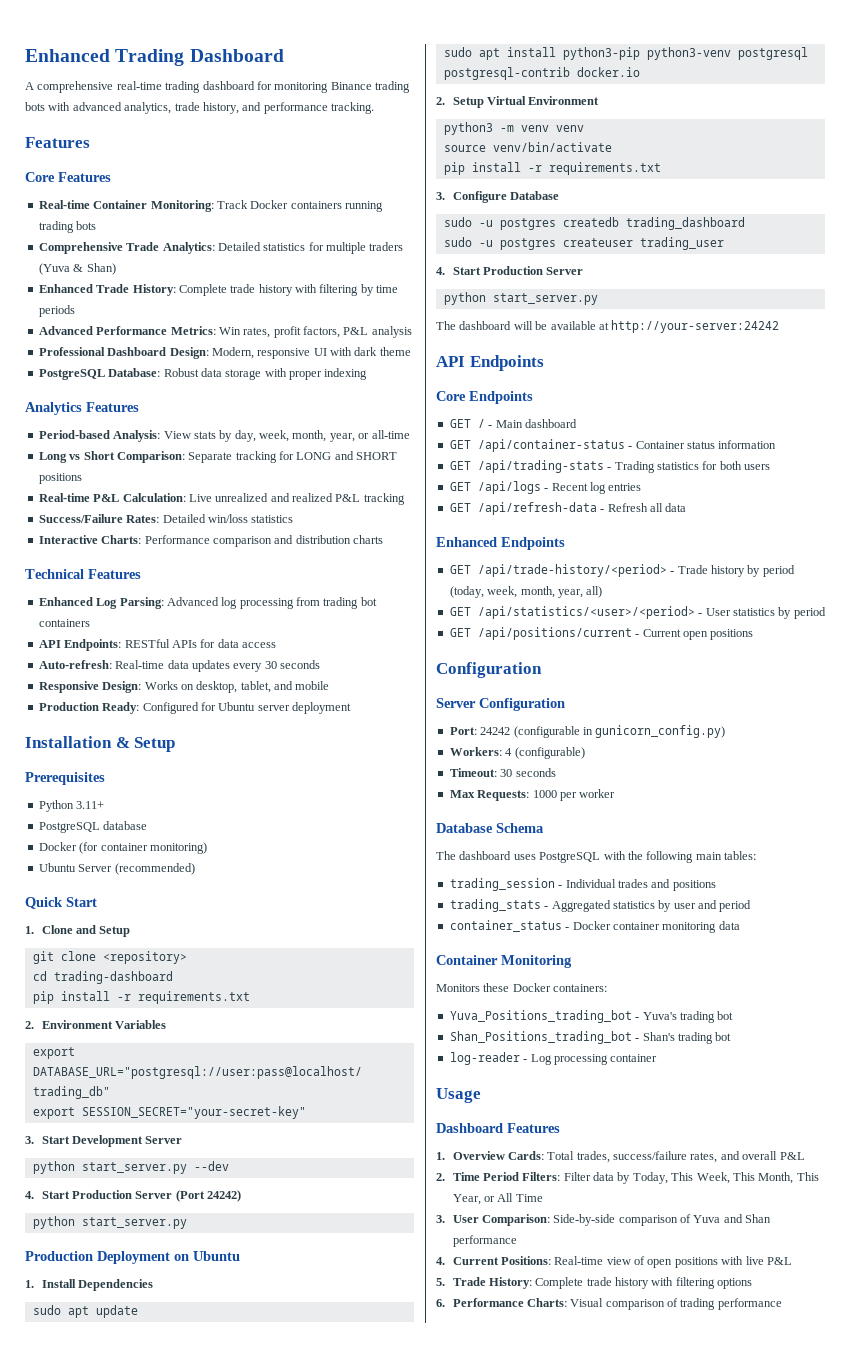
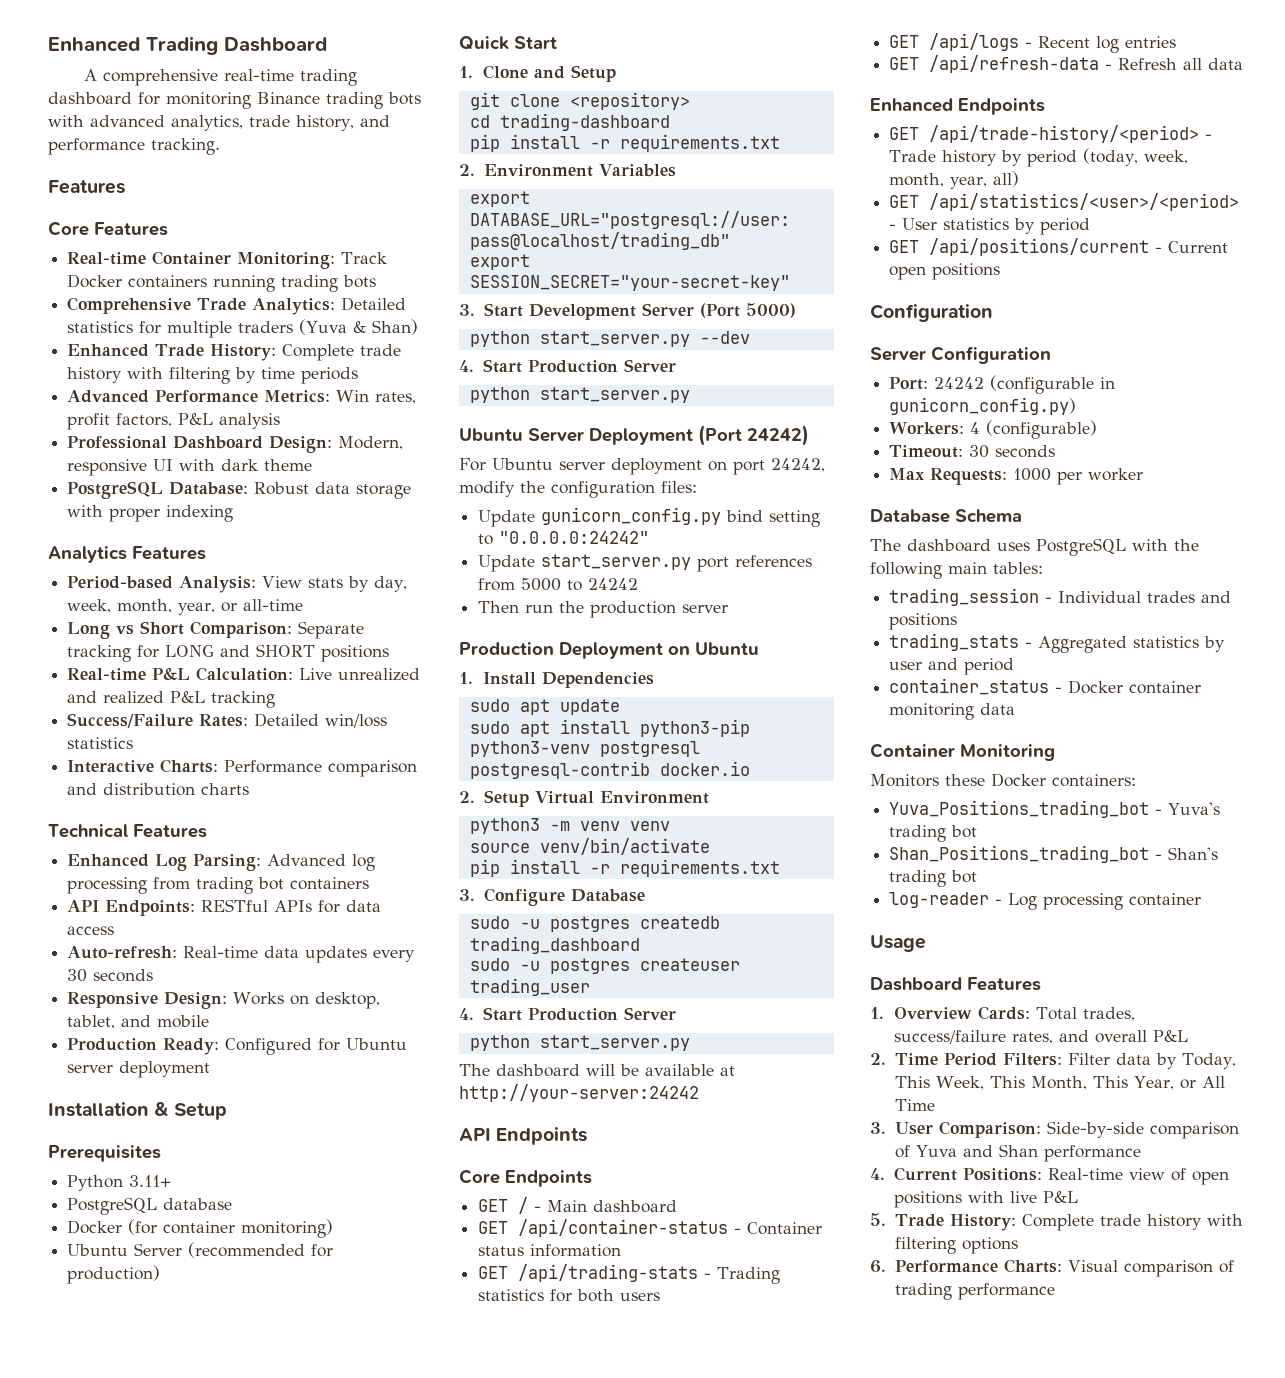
- Ubuntu Server (recommended)
+ Ubuntu Server (recommended for production)
- 3. Start Development Server
+ 3. Start Development Server (Port 5000)
  python start_server.py --dev
- 4. Start Production Server (Port 24242)
+ 4. Start Production Server
  python start_server.py
+ Ubuntu Server Deployment (Port 24242)
+ For Ubuntu server deployment on port 24242, modify the configuration files:
+ Update gunicorn_config.py bind setting to "0.0.0.0:24242"
+ Update start_server.py port references from 5000 to 24242
+ Then run the production server

